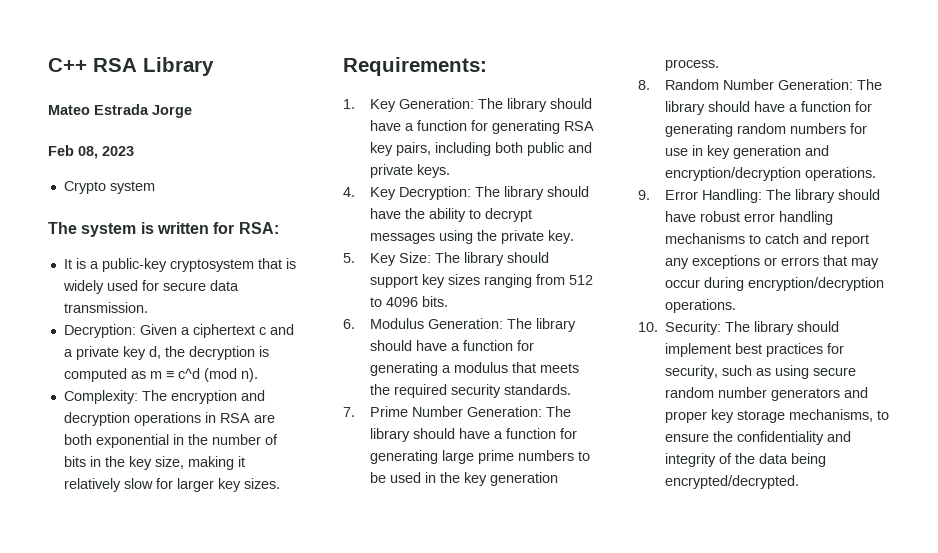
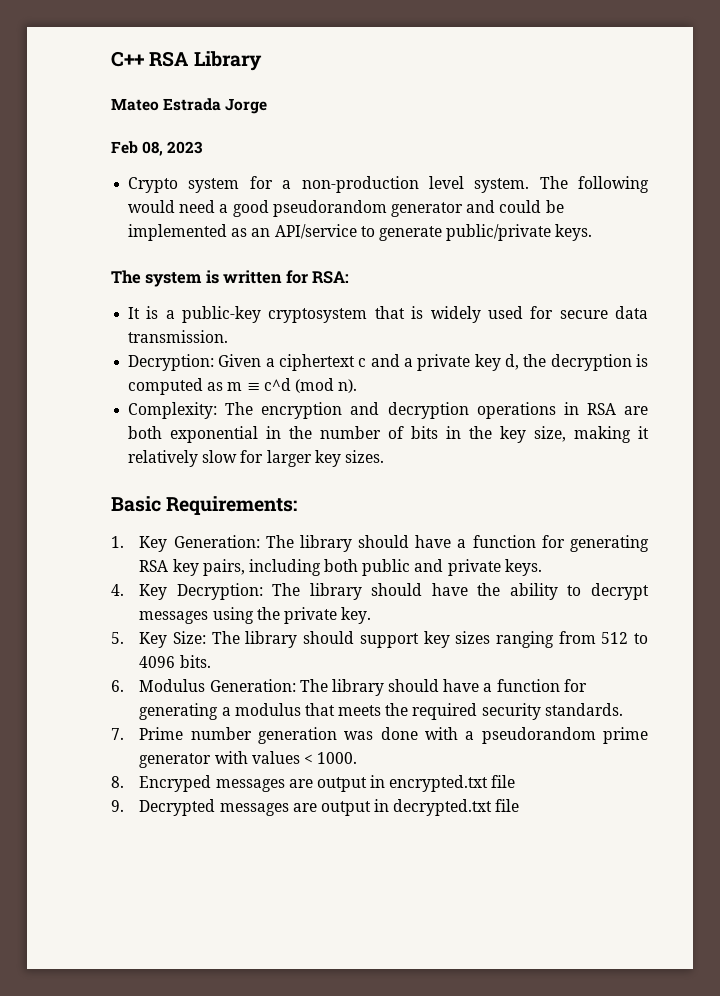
- Crypto system
+ Crypto system for a non-production level system. The following would need a good pseudorandom generator and could be implemented as an API/service to generate public/private keys.
- Requirements:
+ Basic Requirements:
- 7. Prime Number Generation: The library should have a function for generating large prime numbers to be used in the key generation process.
- 8. Random Number Generation: The library should have a function for generating random numbers for use in key generation and encryption/decryption operations.
- 9. Error Handling: The library should have robust error handling mechanisms to catch and report any exceptions or errors that may occur during encryption/decryption operations.
- 10. Security: The library should implement best practices for security, such as using secure random number generators and proper key storage mechanisms, to ensure the confidentiality and integrity of the data being encrypted/decrypted.
+ 7. Prime number generation was done with a pseudorandom prime generator with values < 1000.
+ 8. Encryped messages are output in encrypted.txt file
+ 9. Decrypted messages are output in decrypted.txt file

